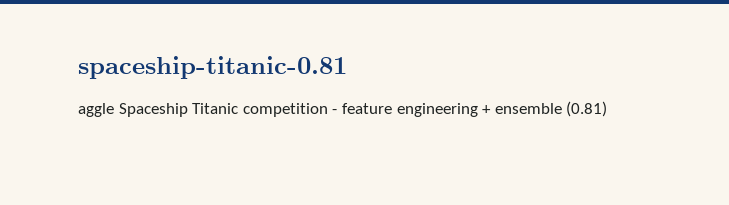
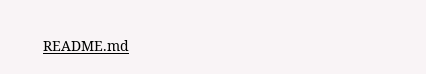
- spaceship-titanic-0.81
- aggle Spaceship Titanic competition - feature engineering + ensemble (0.81)
+ README.md

